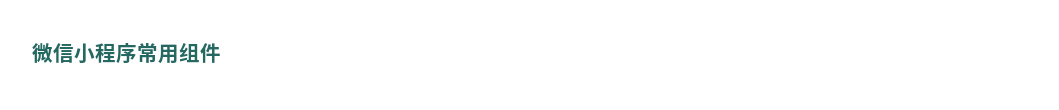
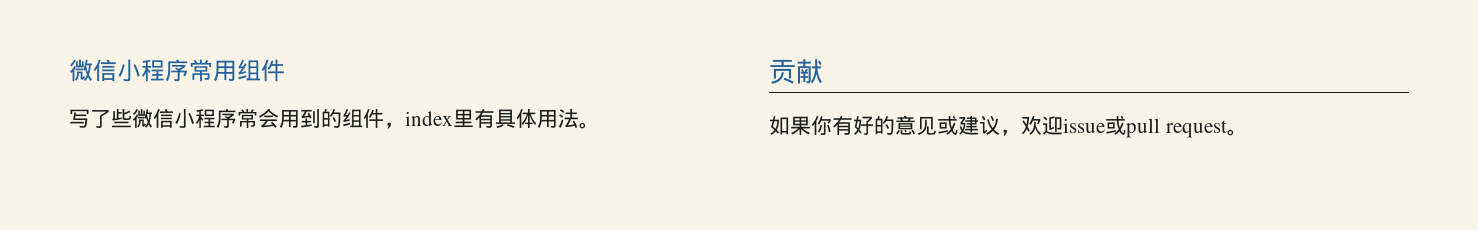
+ 写了些微信小程序常会用到的组件，index里有具体用法。
+ 贡献
+ 如果你有好的意见或建议，欢迎issue或pull request。

